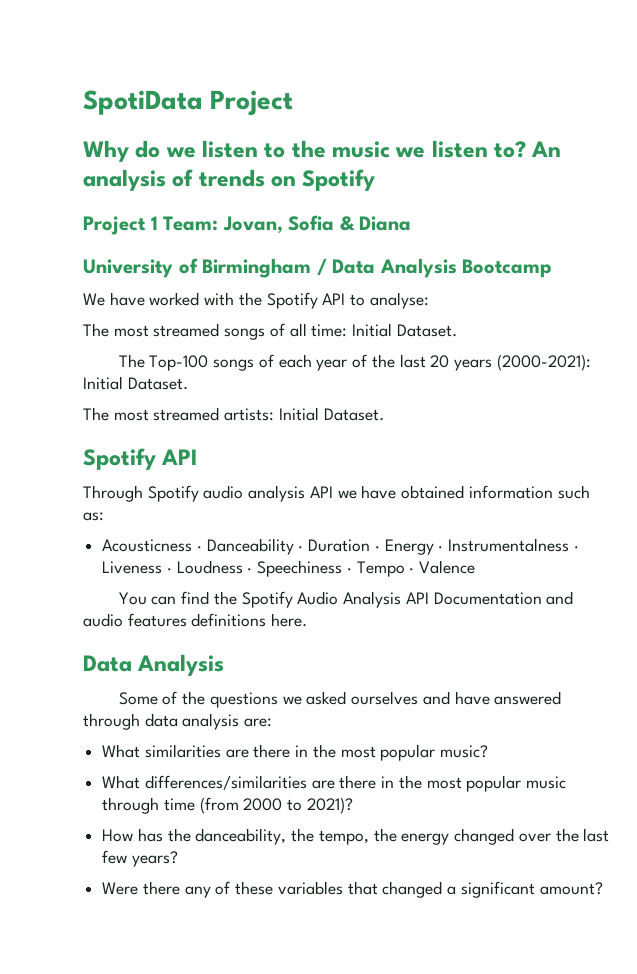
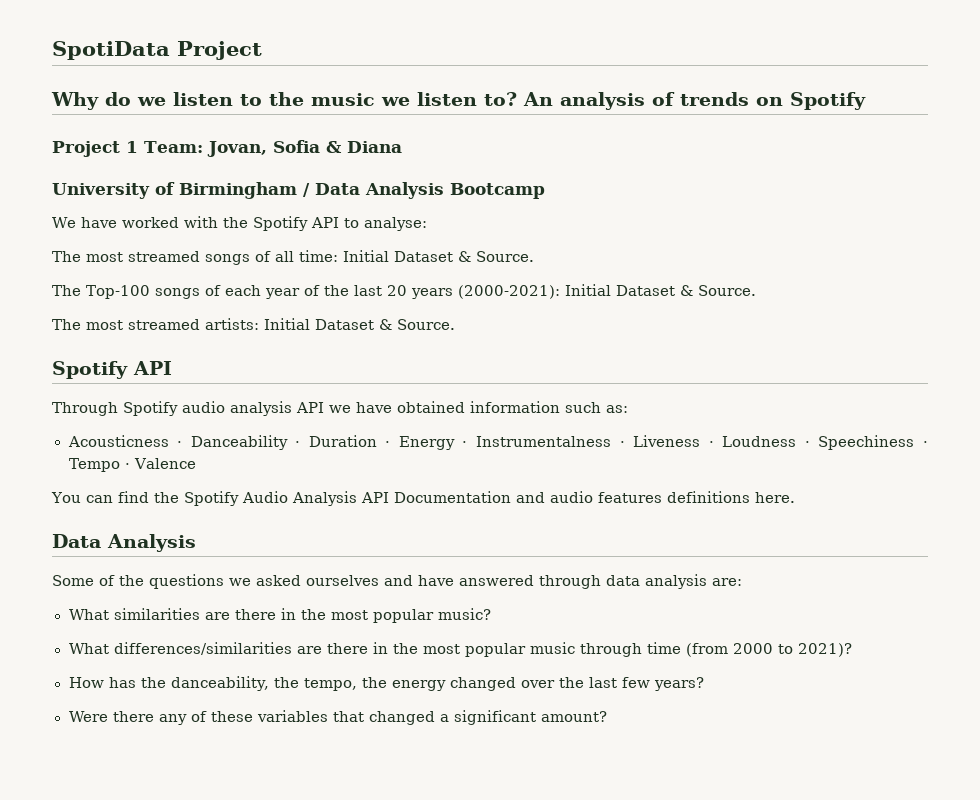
- The most streamed songs of all time: Initial Dataset.
+ The most streamed songs of all time: Initial Dataset & Source.
- The Top-100 songs of each year of the last 20 years (2000-2021): Initial Dataset.
+ The Top-100 songs of each year of the last 20 years (2000-2021): Initial Dataset & Source.
- The most streamed artists: Initial Dataset.
+ The most streamed artists: Initial Dataset & Source.

